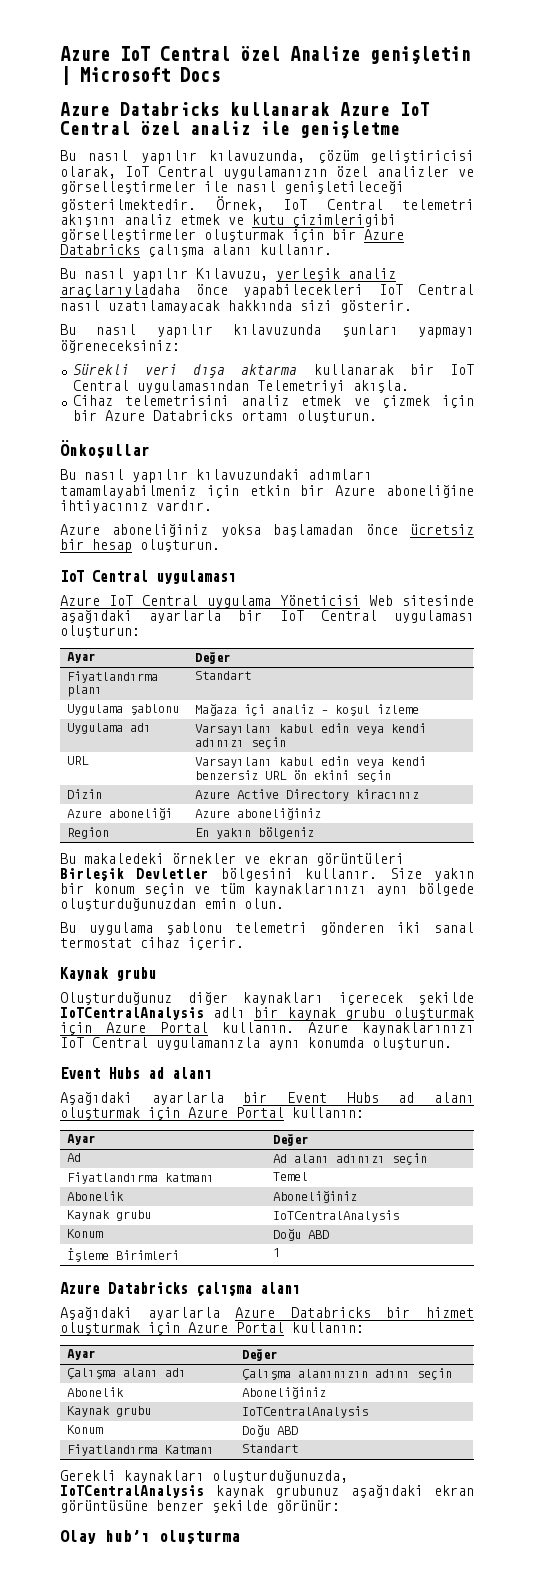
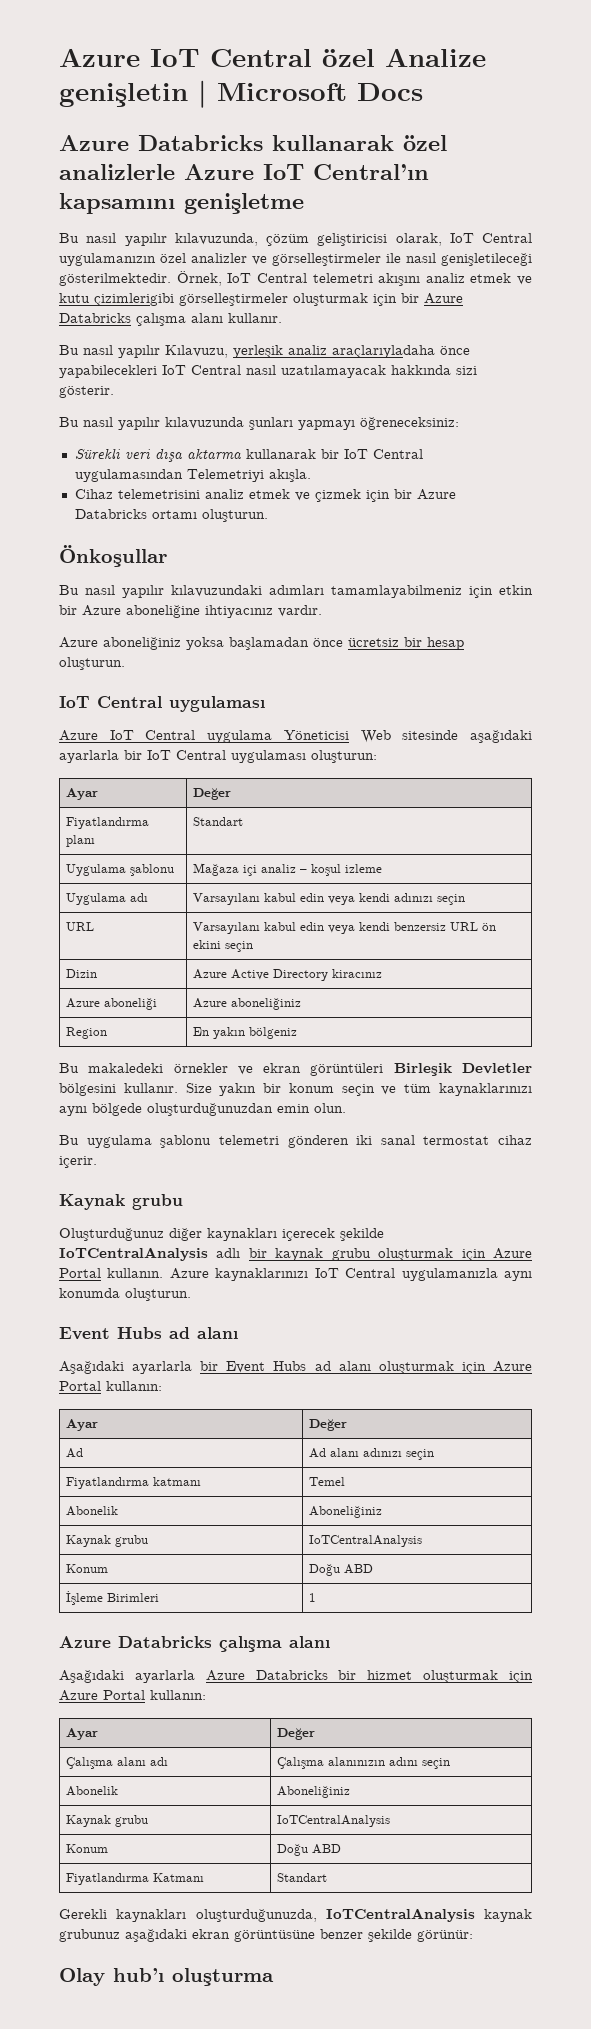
- Azure Databricks kullanarak Azure IoT Central özel analiz ile genişletme
+ Azure Databricks kullanarak özel analizlerle Azure IoT Central’ın kapsamını genişletme

